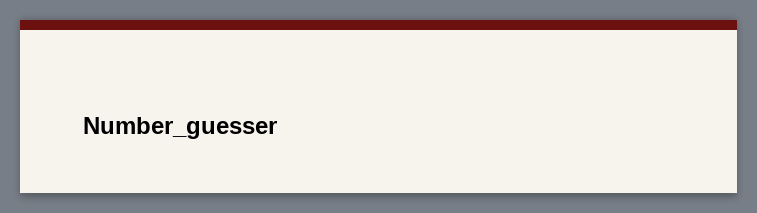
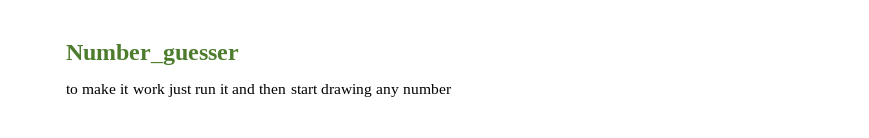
+ to make it work just run it and then start drawing any number

